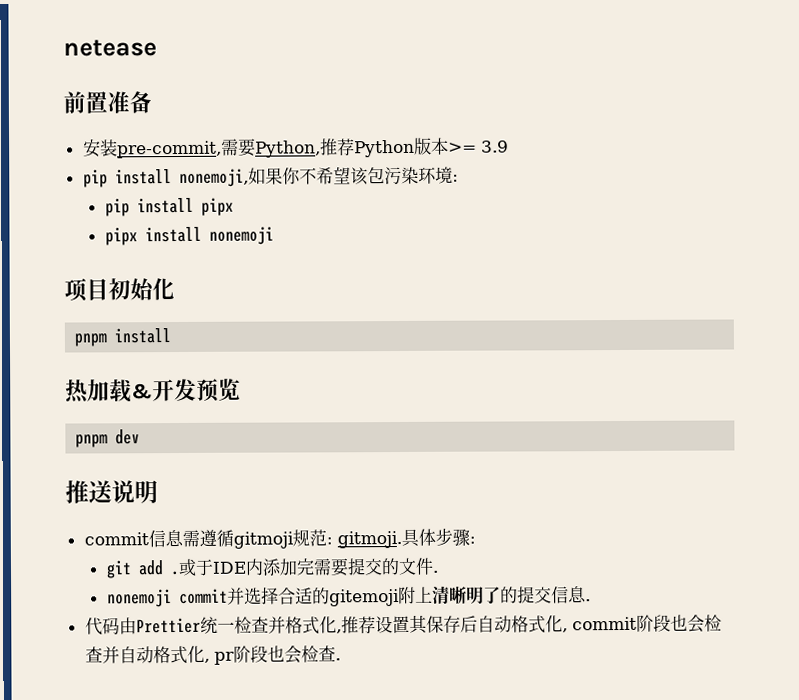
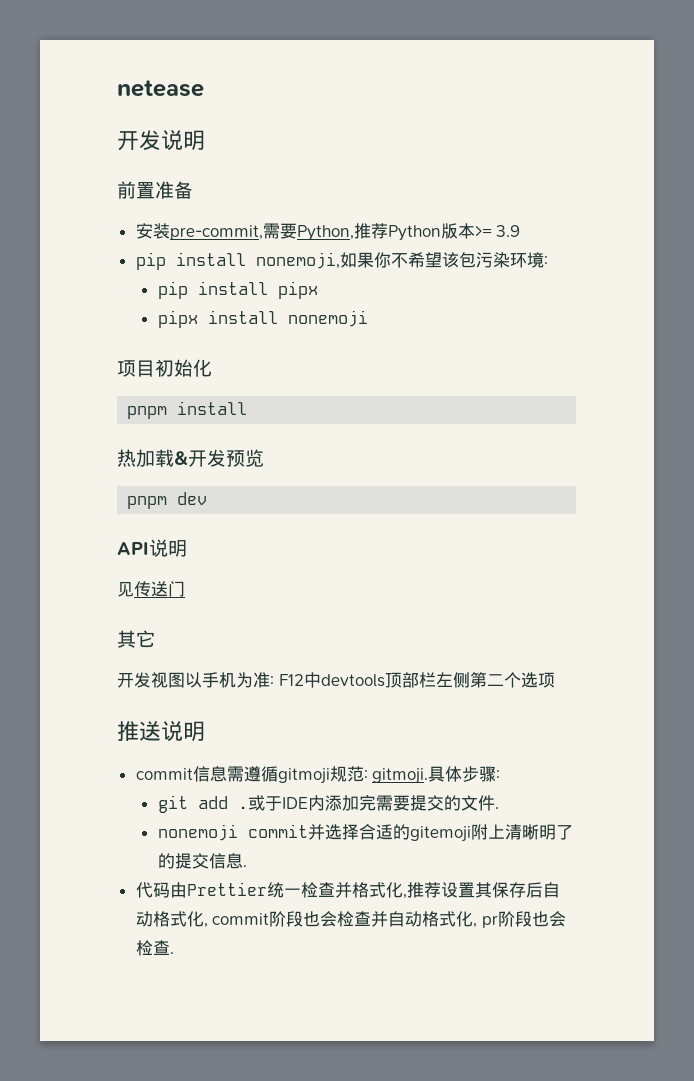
+ 开发说明
+ API说明
+ 见传送门
+ 其它
+ 开发视图以手机为准: F12中devtools顶部栏左侧第二个选项

